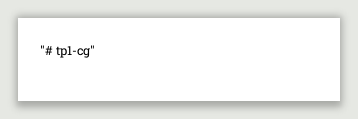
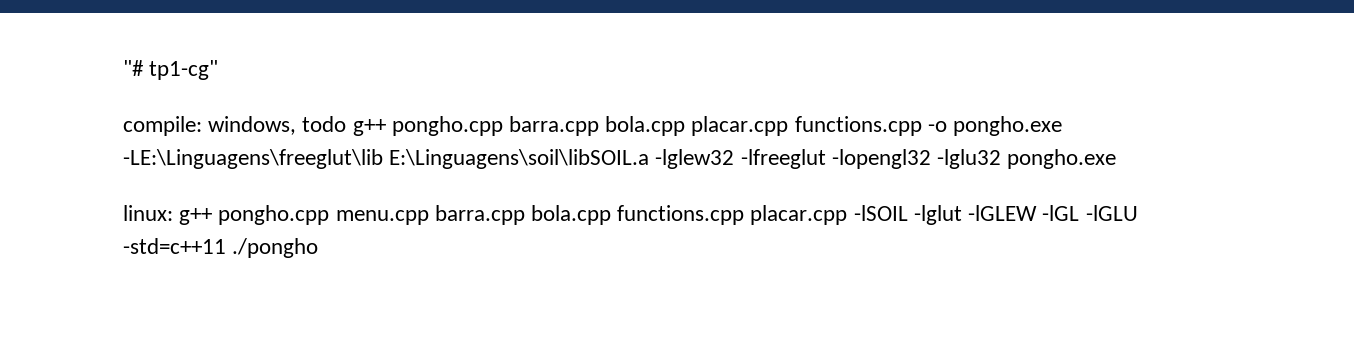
+ compile: windows, todo g++ pongho.cpp barra.cpp bola.cpp placar.cpp functions.cpp -o pongho.exe -LE:\Linguagens\freeglut\lib E:\Linguagens\soil\libSOIL.a -lglew32 -lfreeglut -lopengl32 -lglu32 pongho.exe
+ linux: g++ pongho.cpp menu.cpp barra.cpp bola.cpp functions.cpp placar.cpp -lSOIL -lglut -lGLEW -lGL -lGLU -std=c++11 ./pongho

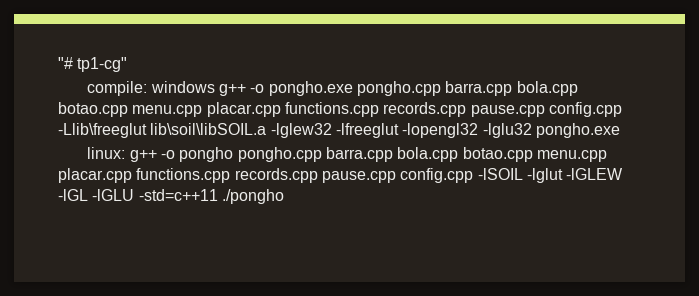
- compile: windows, todo g++ pongho.cpp barra.cpp bola.cpp placar.cpp functions.cpp -o pongho.exe -LE:\Linguagens\freeglut\lib E:\Linguagens\soil\libSOIL.a -lglew32 -lfreeglut -lopengl32 -lglu32 pongho.exe
+ compile: windows g++ -o pongho.exe pongho.cpp barra.cpp bola.cpp botao.cpp menu.cpp placar.cpp functions.cpp records.cpp pause.cpp config.cpp -Llib\freeglut lib\soil\libSOIL.a -lglew32 -lfreeglut -lopengl32 -lglu32 pongho.exe
- linux: g++ pongho.cpp menu.cpp barra.cpp bola.cpp functions.cpp placar.cpp -lSOIL -lglut -lGLEW -lGL -lGLU -std=c++11 ./pongho
+ linux: g++ -o pongho pongho.cpp barra.cpp bola.cpp botao.cpp menu.cpp placar.cpp functions.cpp records.cpp pause.cpp config.cpp -lSOIL -lglut -lGLEW -lGL -lGLU -std=c++11 ./pongho

